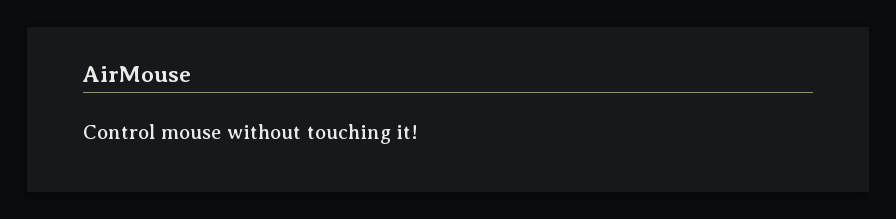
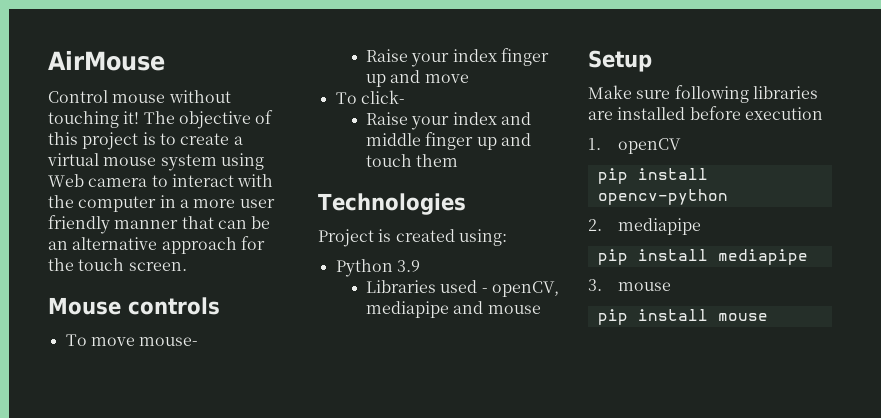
+ The objective of this project is to create a virtual mouse system using Web camera to interact with the computer in a more user friendly manner that can be an alternative approach for the touch screen.
+ Mouse controls
+ To move mouse-
+ Raise your index finger up and move
+ To click-
+ Raise your index and middle finger up and touch them
+ Technologies
+ Project is created using:
+ Python 3.9
+ Libraries used - openCV, mediapipe and mouse
+ Setup
+ Make sure following libraries are installed before execution
+ 1. openCV
+ pip install opencv-python
+ 2. mediapipe
+ pip install mediapipe
+ 3. mouse
+ pip install mouse

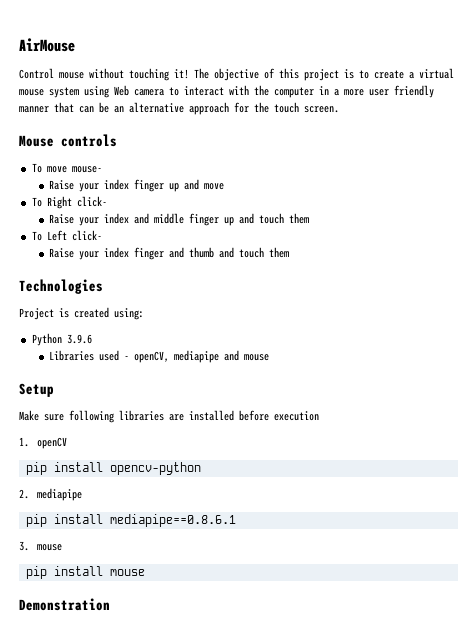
- To click-
+ To Right click-
+ To Left click-
+ Raise your index finger and thumb and touch them
- Python 3.9
+ Python 3.9.6
- pip install mediapipe
+ pip install mediapipe==0.8.6.1
+ Demonstration

